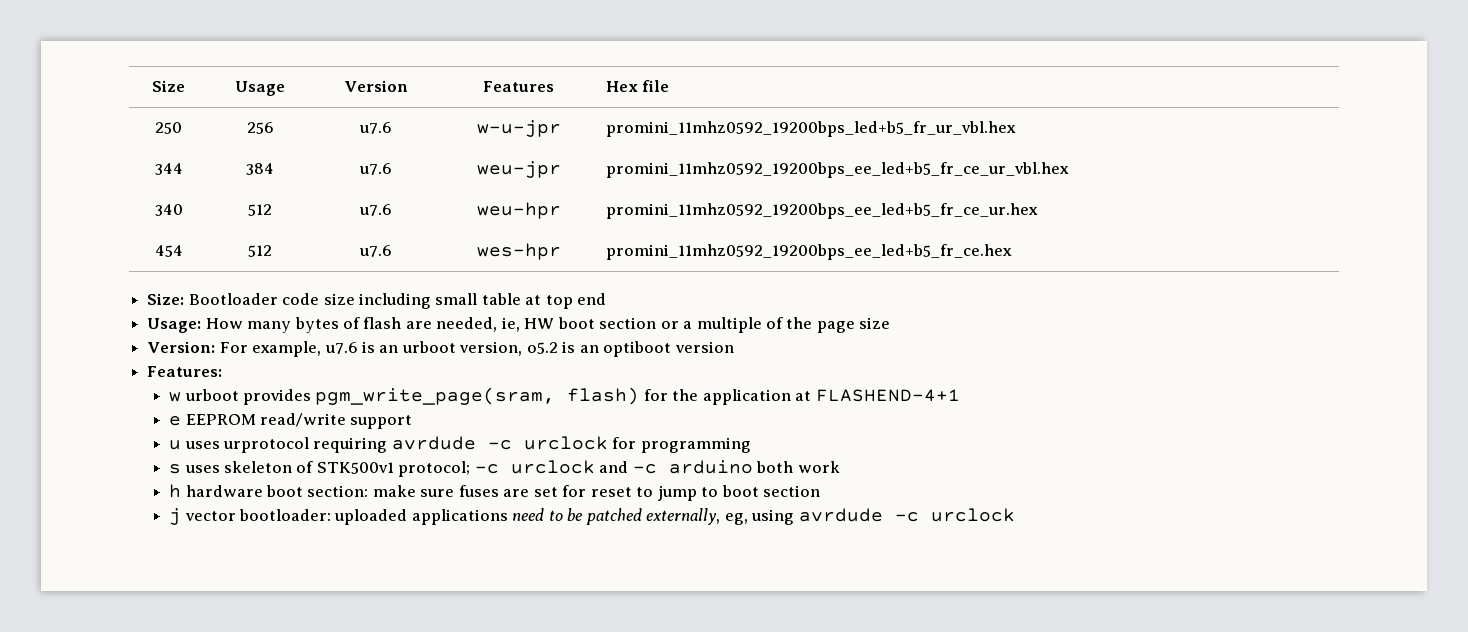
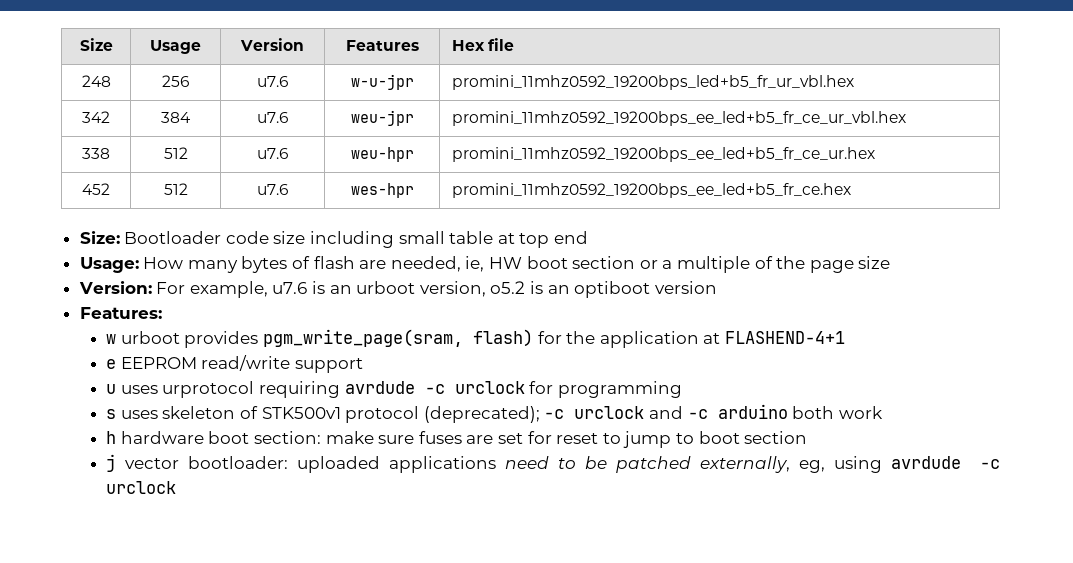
- 250 | 256 | u7.6 | w-u-jpr | promini_11mhz0592_19200bps_led+b5_fr_ur_vbl.hex
+ 248 | 256 | u7.6 | w-u-jpr | promini_11mhz0592_19200bps_led+b5_fr_ur_vbl.hex
- 344 | 384 | u7.6 | weu-jpr | promini_11mhz0592_19200bps_ee_led+b5_fr_ce_ur_vbl.hex
+ 342 | 384 | u7.6 | weu-jpr | promini_11mhz0592_19200bps_ee_led+b5_fr_ce_ur_vbl.hex
- 340 | 512 | u7.6 | weu-hpr | promini_11mhz0592_19200bps_ee_led+b5_fr_ce_ur.hex
+ 338 | 512 | u7.6 | weu-hpr | promini_11mhz0592_19200bps_ee_led+b5_fr_ce_ur.hex
- 454 | 512 | u7.6 | wes-hpr | promini_11mhz0592_19200bps_ee_led+b5_fr_ce.hex
+ 452 | 512 | u7.6 | wes-hpr | promini_11mhz0592_19200bps_ee_led+b5_fr_ce.hex
- s uses skeleton of STK500v1 protocol; -c urclock and -c arduino both work
+ s uses skeleton of STK500v1 protocol (deprecated); -c urclock and -c arduino both work

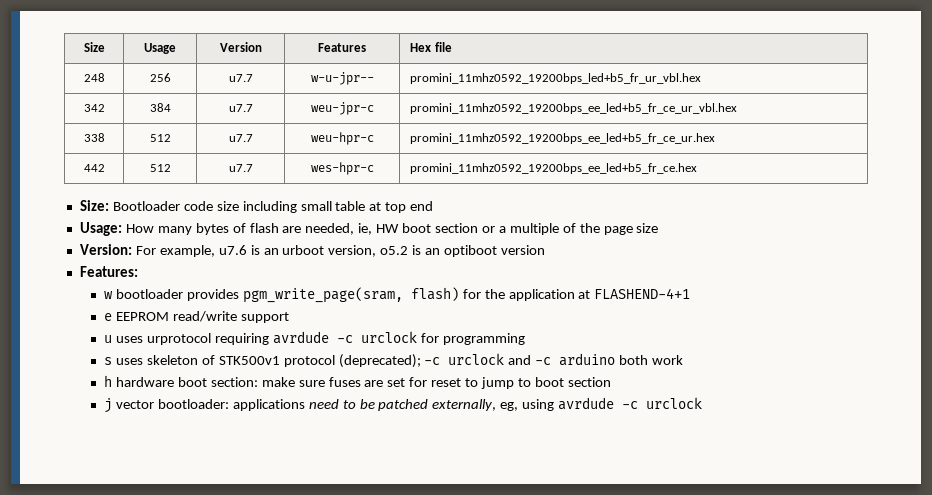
- 248 | 256 | u7.6 | w-u-jpr | promini_11mhz0592_19200bps_led+b5_fr_ur_vbl.hex
+ 248 | 256 | u7.7 | w-u-jpr-- | promini_11mhz0592_19200bps_led+b5_fr_ur_vbl.hex
- 342 | 384 | u7.6 | weu-jpr | promini_11mhz0592_19200bps_ee_led+b5_fr_ce_ur_vbl.hex
+ 342 | 384 | u7.7 | weu-jpr-c | promini_11mhz0592_19200bps_ee_led+b5_fr_ce_ur_vbl.hex
- 338 | 512 | u7.6 | weu-hpr | promini_11mhz0592_19200bps_ee_led+b5_fr_ce_ur.hex
+ 338 | 512 | u7.7 | weu-hpr-c | promini_11mhz0592_19200bps_ee_led+b5_fr_ce_ur.hex
- 452 | 512 | u7.6 | wes-hpr | promini_11mhz0592_19200bps_ee_led+b5_fr_ce.hex
+ 442 | 512 | u7.7 | wes-hpr-c | promini_11mhz0592_19200bps_ee_led+b5_fr_ce.hex
- w urboot provides pgm_write_page(sram, flash) for the application at FLASHEND-4+1
+ w bootloader provides pgm_write_page(sram, flash) for the application at FLASHEND-4+1
- j vector bootloader: uploaded applications need to be patched externally, eg, using avrdude -c urclock
+ j vector bootloader: applications need to be patched externally, eg, using avrdude -c urclock

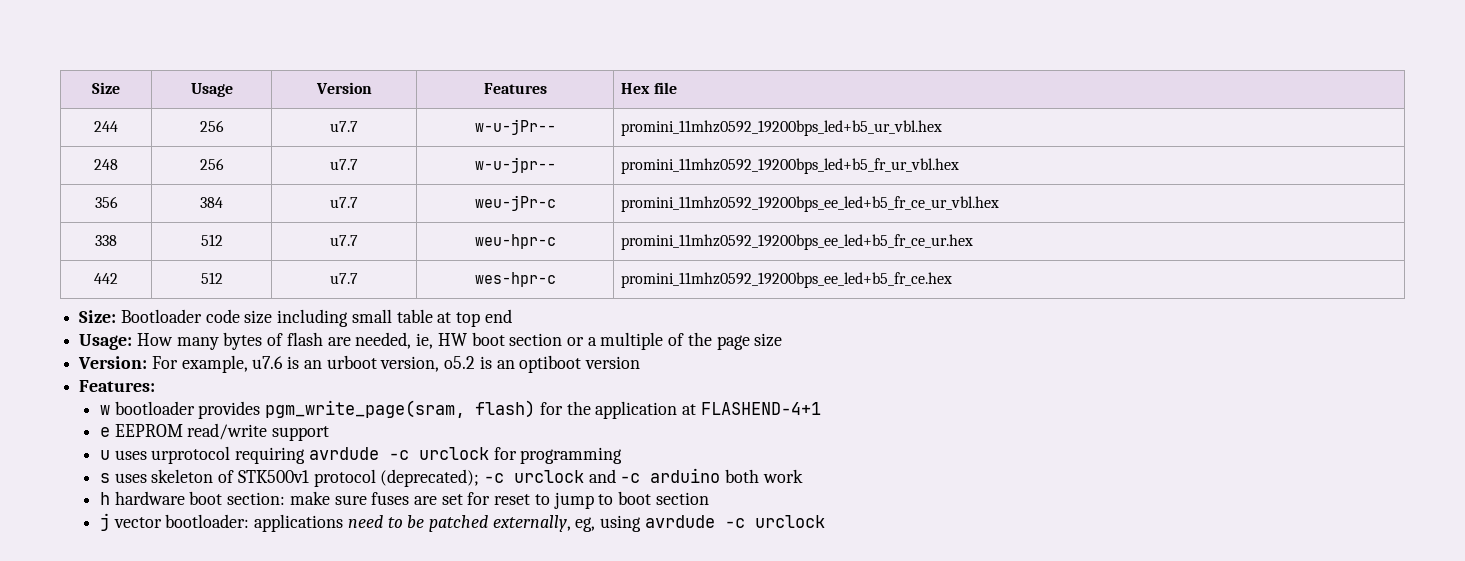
+ 244 | 256 | u7.7 | w-u-jPr-- | promini_11mhz0592_19200bps_led+b5_ur_vbl.hex
- 342 | 384 | u7.7 | weu-jpr-c | promini_11mhz0592_19200bps_ee_led+b5_fr_ce_ur_vbl.hex
+ 356 | 384 | u7.7 | weu-jPr-c | promini_11mhz0592_19200bps_ee_led+b5_fr_ce_ur_vbl.hex

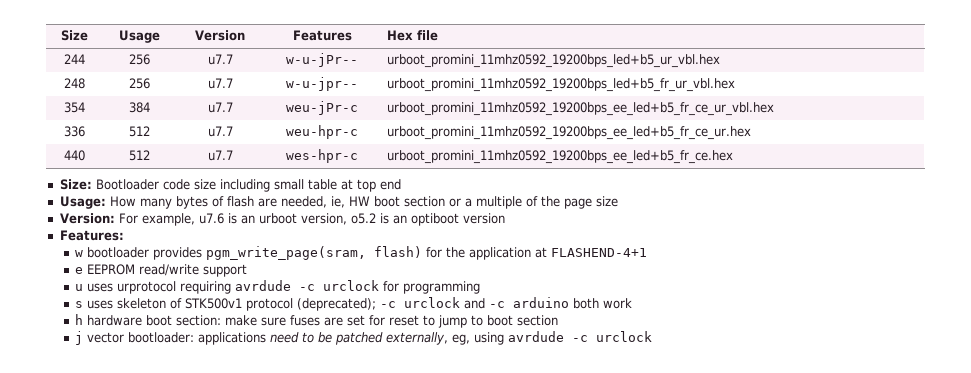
- 244 | 256 | u7.7 | w-u-jPr-- | promini_11mhz0592_19200bps_led+b5_ur_vbl.hex
+ 244 | 256 | u7.7 | w-u-jPr-- | urboot_promini_11mhz0592_19200bps_led+b5_ur_vbl.hex
- 248 | 256 | u7.7 | w-u-jpr-- | promini_11mhz0592_19200bps_led+b5_fr_ur_vbl.hex
- 356 | 384 | u7.7 | weu-jPr-c | promini_11mhz0592_19200bps_ee_led+b5_fr_ce_ur_vbl.hex
- 338 | 512 | u7.7 | weu-hpr-c | promini_11mhz0592_19200bps_ee_led+b5_fr_ce_ur.hex
- 442 | 512 | u7.7 | wes-hpr-c | promini_11mhz0592_19200bps_ee_led+b5_fr_ce.hex
+ 248 | 256 | u7.7 | w-u-jpr-- | urboot_promini_11mhz0592_19200bps_led+b5_fr_ur_vbl.hex
+ 354 | 384 | u7.7 | weu-jPr-c | urboot_promini_11mhz0592_19200bps_ee_led+b5_fr_ce_ur_vbl.hex
+ 336 | 512 | u7.7 | weu-hpr-c | urboot_promini_11mhz0592_19200bps_ee_led+b5_fr_ce_ur.hex
+ 440 | 512 | u7.7 | wes-hpr-c | urboot_promini_11mhz0592_19200bps_ee_led+b5_fr_ce.hex

